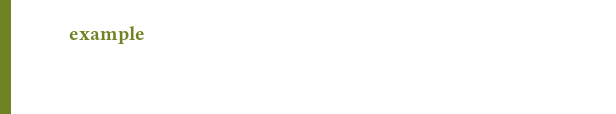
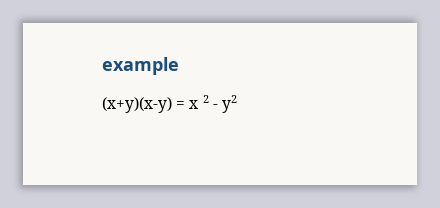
+ (x+y)(x-y) = x 2 - y2

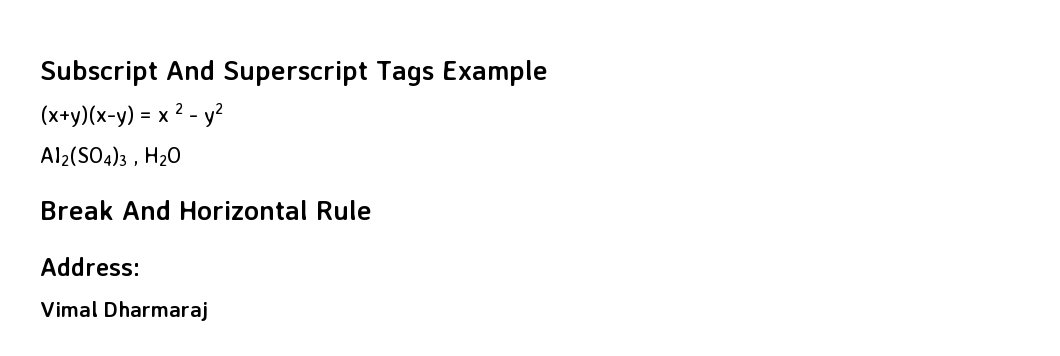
- example
+ Subscript And Superscript Tags Example
+ AI2(SO4)3 , H2O
+ Break And Horizontal Rule
+ Address:
+ Vimal Dharmaraj

